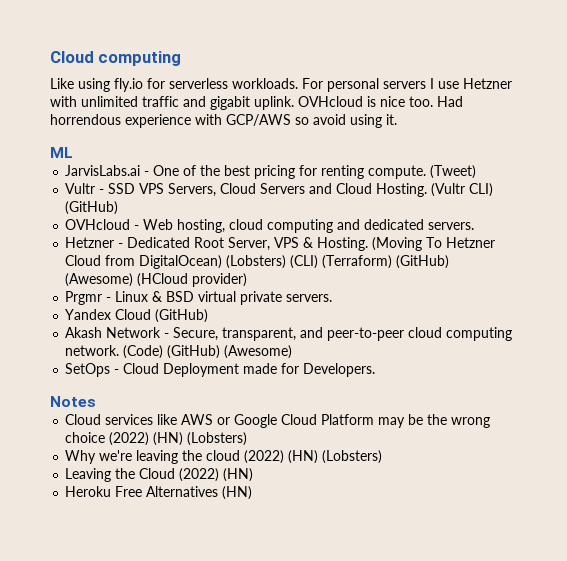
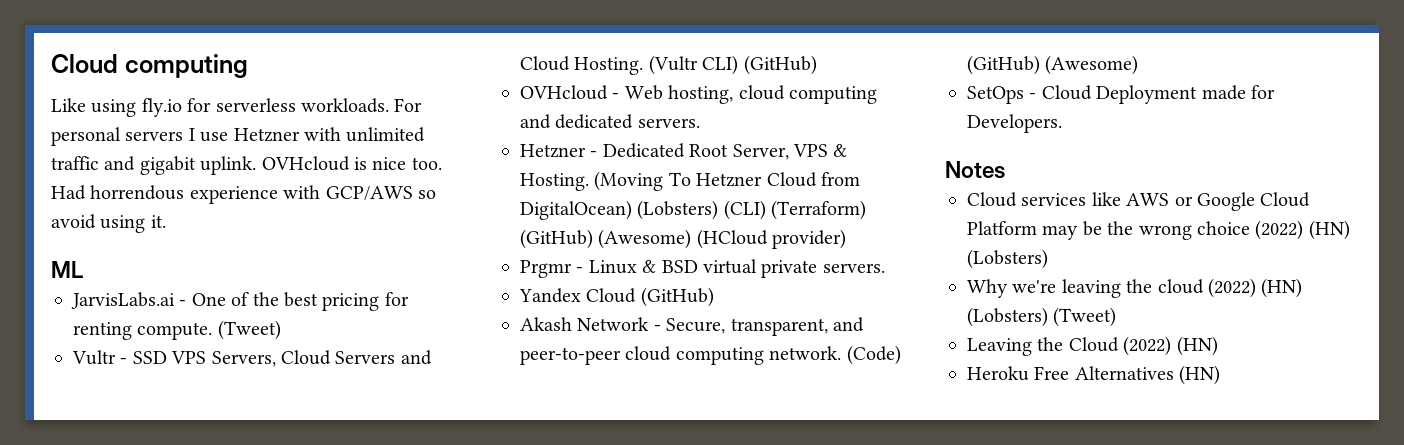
- Why we're leaving the cloud (2022) (HN) (Lobsters)
+ Why we're leaving the cloud (2022) (HN) (Lobsters) (Tweet)

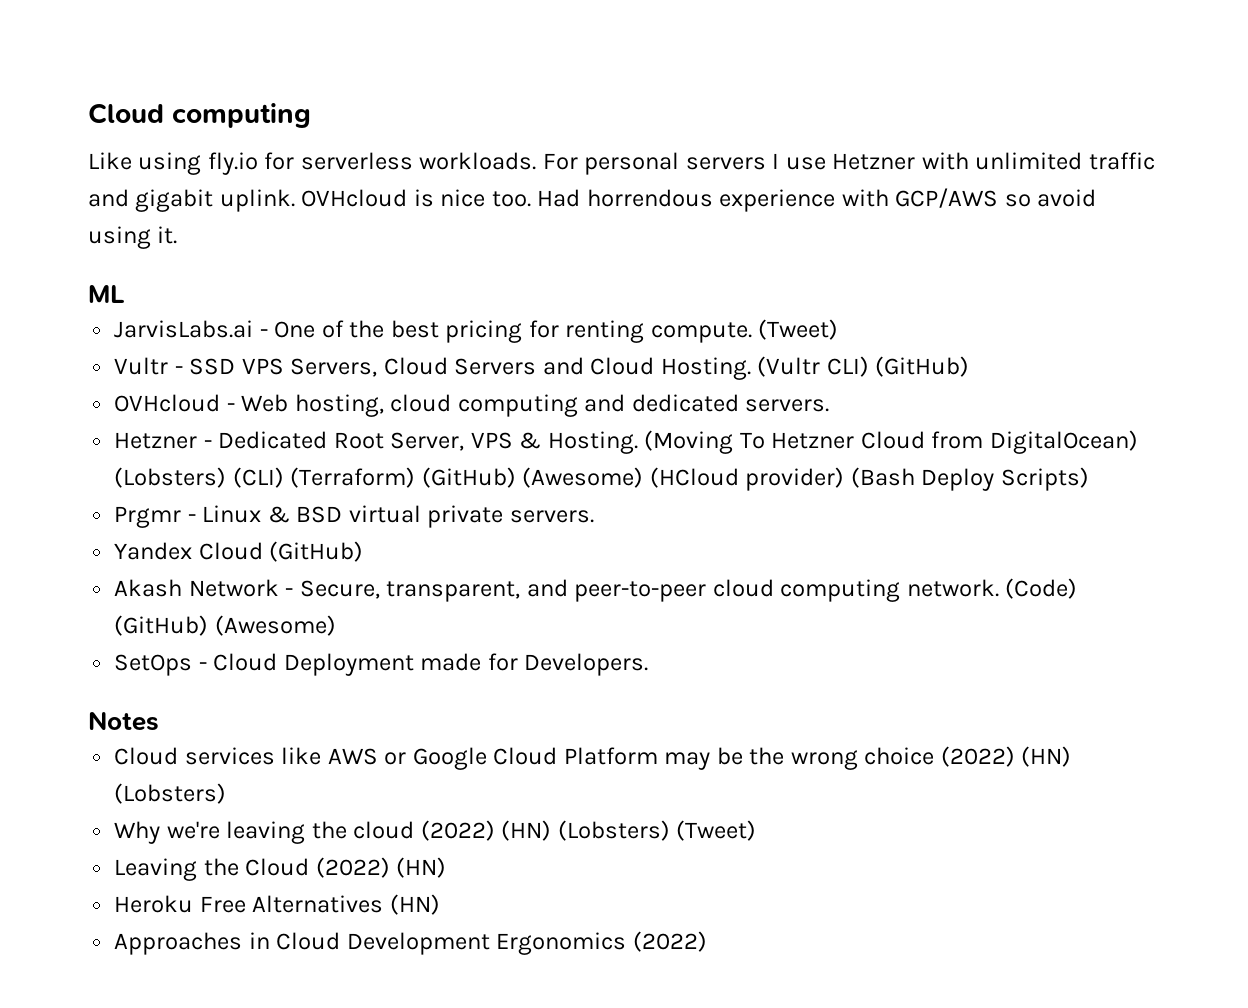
- (Moving To Hetzner Cloud from DigitalOcean) (Lobsters) (CLI) (Terraform) (GitHub) (Awesome) (HCloud provider)
+ (Moving To Hetzner Cloud from DigitalOcean) (Lobsters) (CLI) (Terraform) (GitHub) (Awesome) (HCloud provider) (Bash Deploy Scripts)
+ Approaches in Cloud Development Ergonomics (2022)

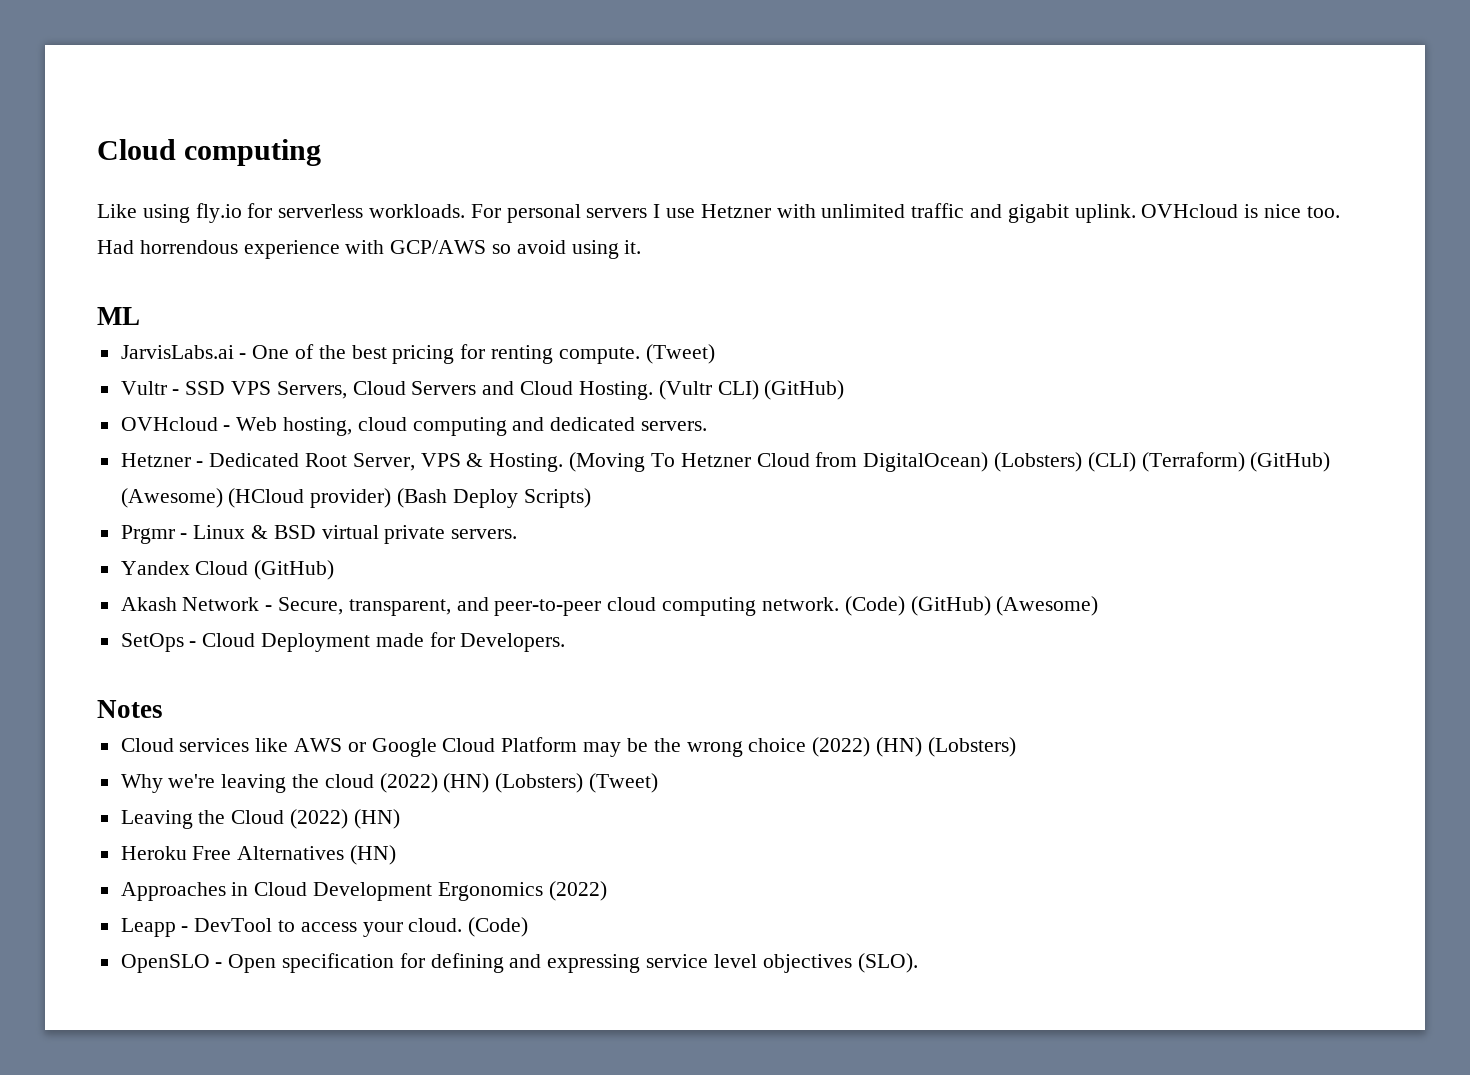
+ Leapp - DevTool to access your cloud. (Code)
+ OpenSLO - Open specification for defining and expressing service level objectives (SLO).

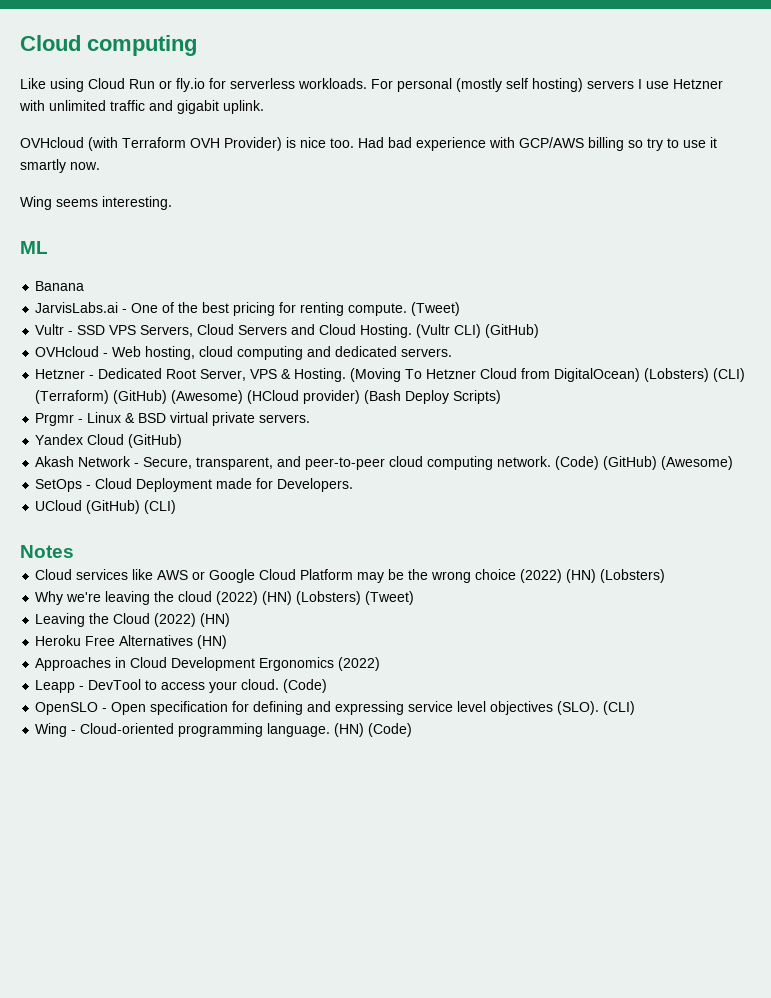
- Like using fly.io for serverless workloads.
+ Like using Cloud Run or fly.io for serverless workloads.
- For personal servers I use Hetzner with unlimited traffic and gigabit uplink. OVHcloud is nice too.
+ For personal (mostly self hosting) servers I use Hetzner with unlimited traffic and gigabit uplink.
+ OVHcloud (with Terraform OVH Provider) is nice too.
- Had horrendous experience with GCP/AWS so avoid using it.
+ Had bad experience with GCP/AWS billing so try to use it smartly now.
+ Wing seems interesting.
+ Banana
+ UCloud (GitHub) (CLI)
- OpenSLO - Open specification for defining and expressing service level objectives (SLO).
+ OpenSLO - Open specification for defining and expressing service level objectives (SLO). (CLI)
+ Wing - Cloud-oriented programming language. (HN) (Code)

